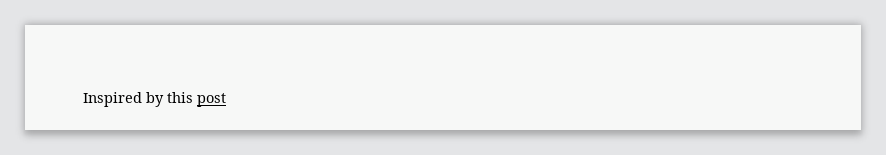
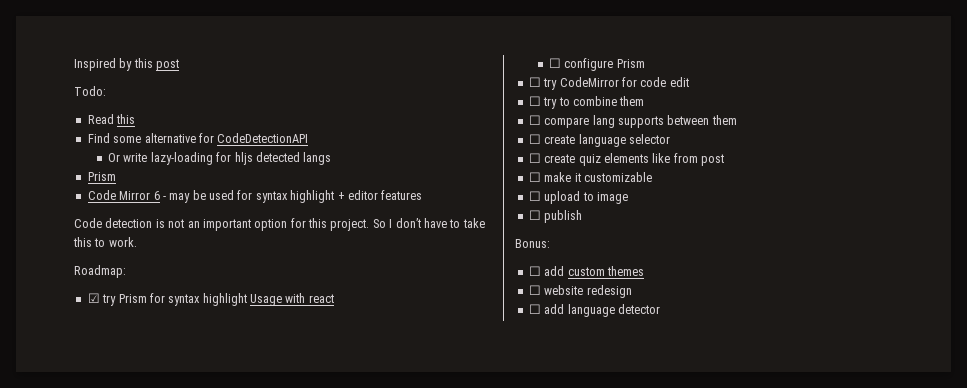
+ Todo:
+ Read this
+ Find some alternative for CodeDetectionAPI
+ Or write lazy-loading for hljs detected langs
+ Prism
+ Code Mirror 6 - may be used for syntax highlight + editor features
+ Code detection is not an important option for this project. So I don’t have to take this to work.
+ Roadmap:
+ ☑ try Prism for syntax highlight Usage with react
+ ☐ configure Prism
+ ☐ try CodeMirror for code edit
+ ☐ try to combine them
+ ☐ compare lang supports between them
+ ☐ create language selector
+ ☐ create quiz elements like from post
+ ☐ make it customizable
+ ☐ upload to image
+ ☐ publish
+ Bonus:
+ ☐ add custom themes
+ ☐ website redesign
+ ☐ add language detector

